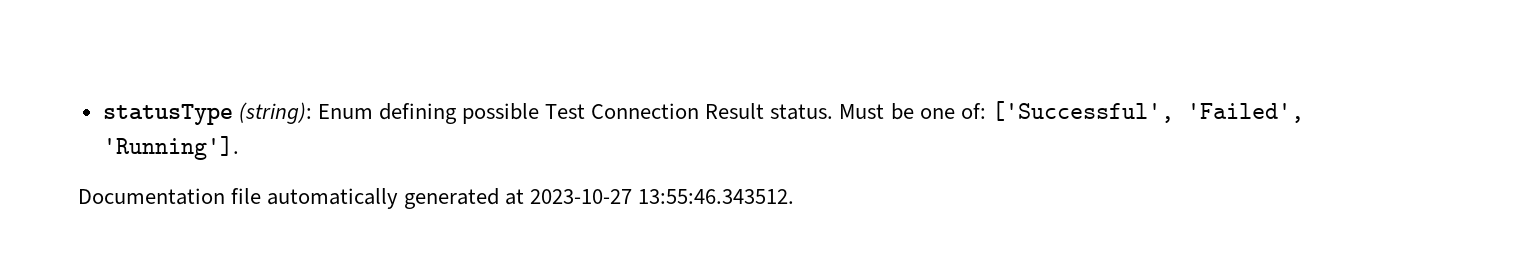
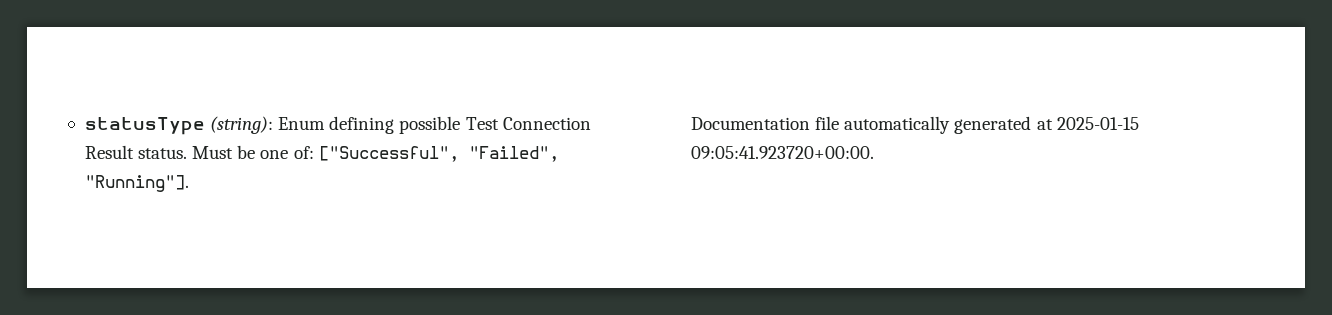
- Must be one of: ['Successful', 'Failed', 'Running'].
+ Must be one of: ["Successful", "Failed", "Running"].
- Documentation file automatically generated at 2023-10-27 13:55:46.343512.
+ Documentation file automatically generated at 2025-01-15 09:05:41.923720+00:00.

